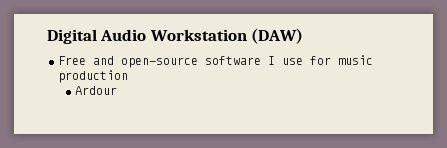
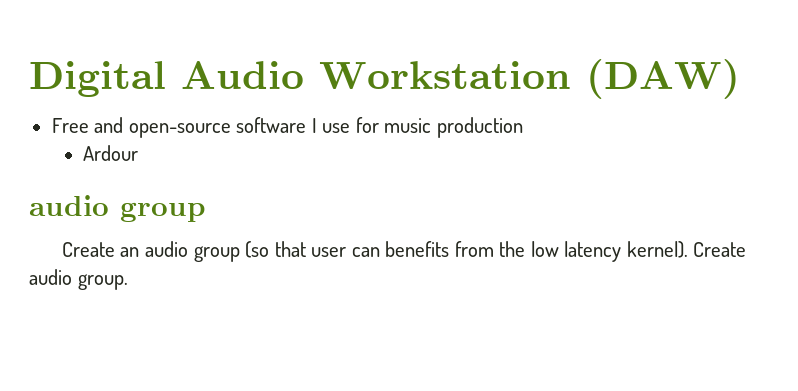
  Ardour
+ audio group
+ Create an audio group (so that user can benefits from the low latency kernel). Create audio group.

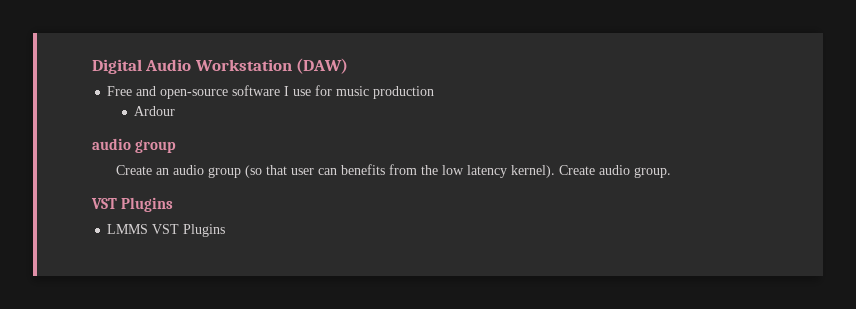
  Create audio group.
+ VST Plugins
+ LMMS VST Plugins

